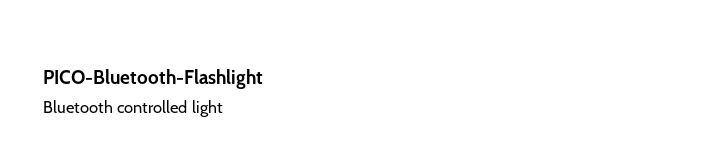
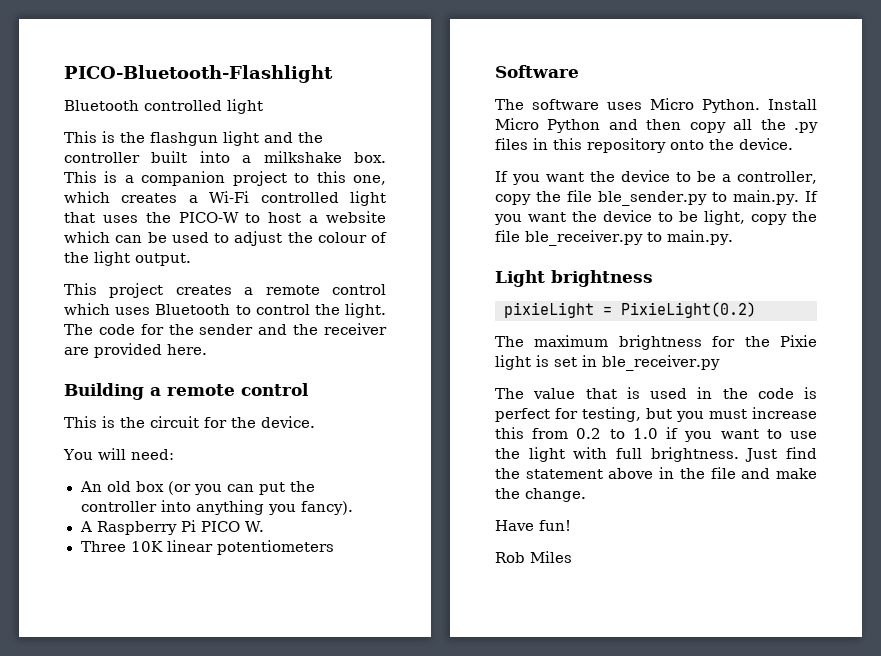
+ This is the flashgun light and the controller built into a milkshake box. This is a companion project to this one, which creates a Wi-Fi controlled light that uses the PICO-W to host a website which can be used to adjust the colour of the light output.
+ This project creates a remote control which uses Bluetooth to control the light. The code for the sender and the receiver are provided here.
+ Building a remote control
+ This is the circuit for the device.
+ You will need:
+ An old box (or you can put the controller into anything you fancy).
+ A Raspberry Pi PICO W.
+ Three 10K linear potentiometers
+ Software
+ The software uses Micro Python. Install Micro Python and then copy all the .py files in this repository onto the device.
+ If you want the device to be a controller, copy the file ble_sender.py to main.py. If you want the device to be light, copy the file ble_receiver.py to main.py.
+ Light brightness
+ pixieLight = PixieLight(0.2)
+ The maximum brightness for the Pixie light is set in ble_receiver.py
+ The value that is used in the code is perfect for testing, but you must increase this from 0.2 to 1.0 if you want to use the light with full brightness. Just find the statement above in the file and make the change.
+ Have fun!
+ Rob Miles

